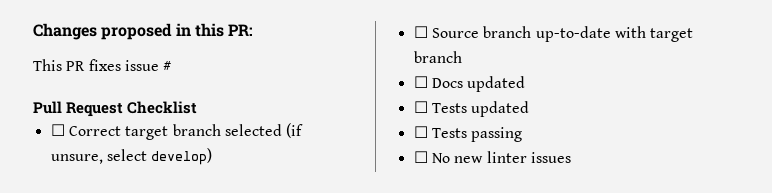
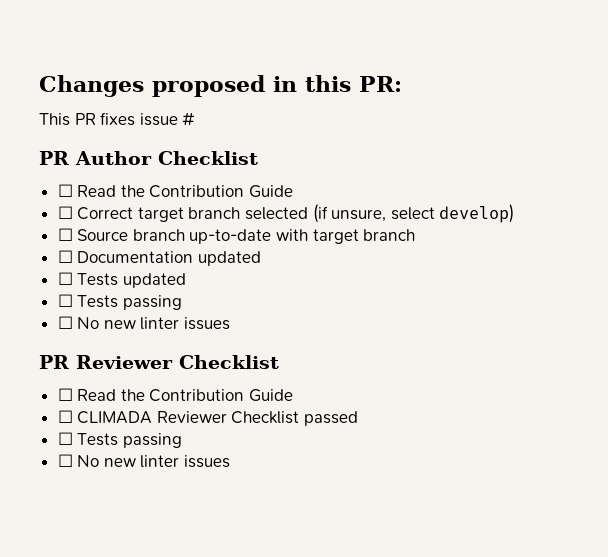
- Pull Request Checklist
+ PR Author Checklist
+ ☐ Read the Contribution Guide
- ☐ Docs updated
+ ☐ Documentation updated
+ PR Reviewer Checklist
+ ☐ Read the Contribution Guide
+ ☐ CLIMADA Reviewer Checklist passed
+ ☐ Tests passing
+ ☐ No new linter issues

